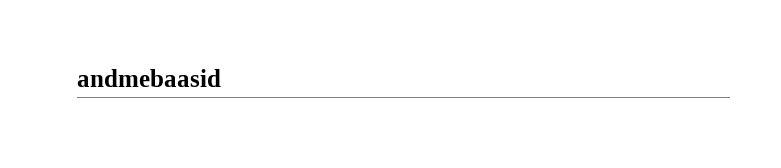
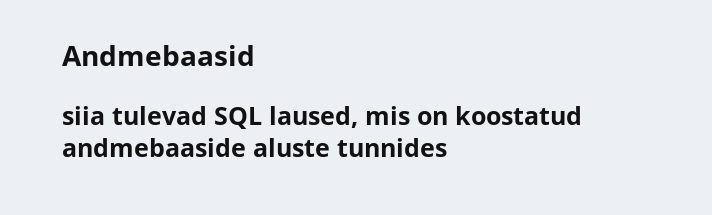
- andmebaasid
+ Andmebaasid
+ siia tulevad SQL laused, mis on koostatud andmebaaside aluste tunnides

